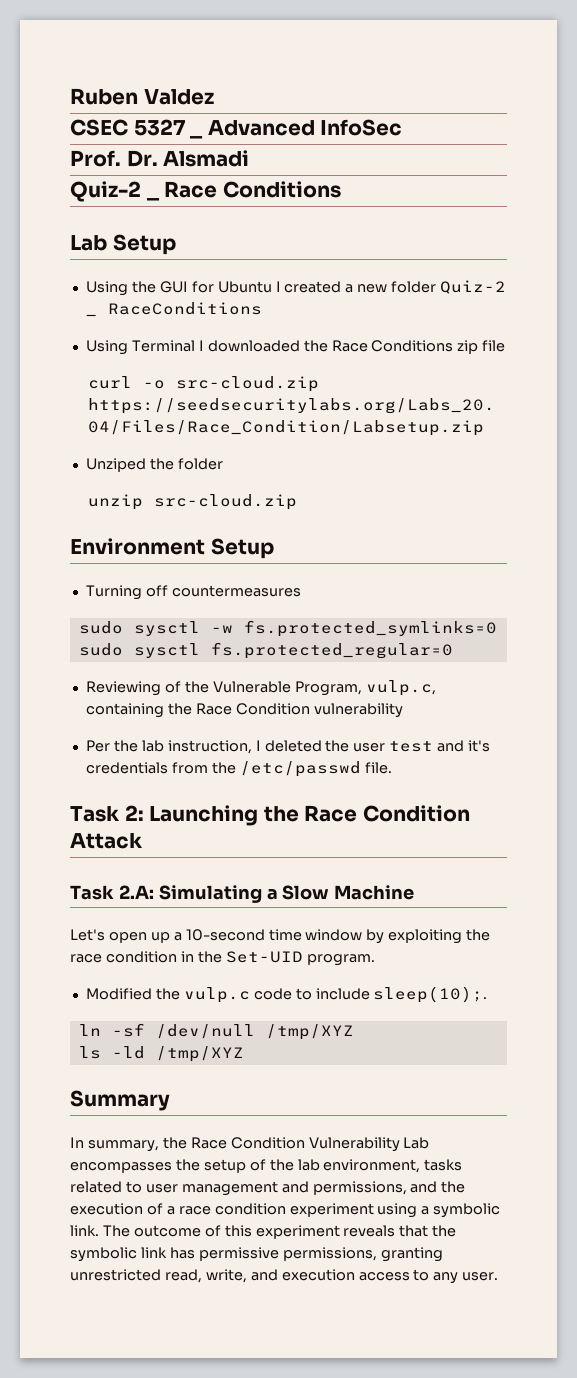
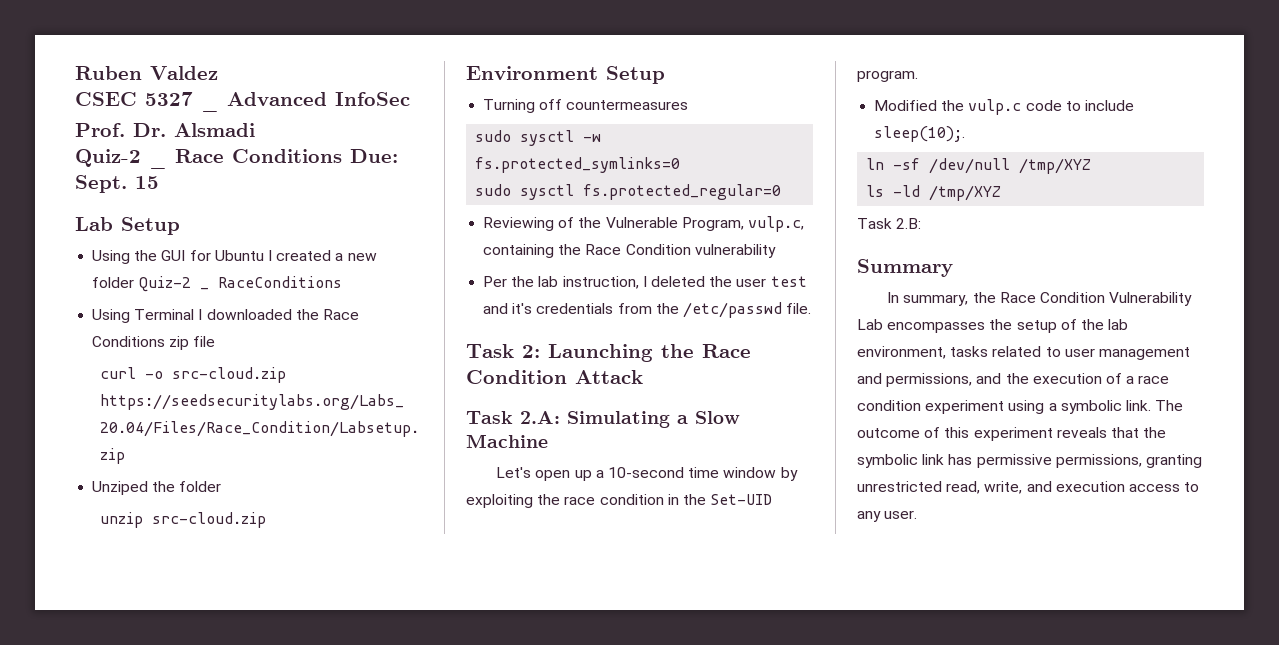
- Quiz-2 _ Race Conditions
+ Quiz-2 _ Race Conditions Due: Sept. 15
+ Task 2.B:

